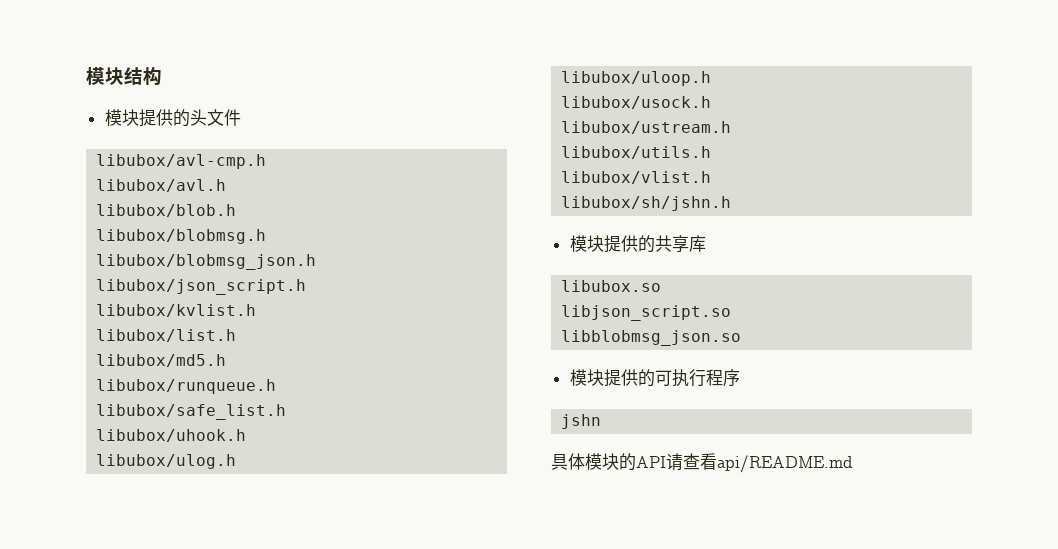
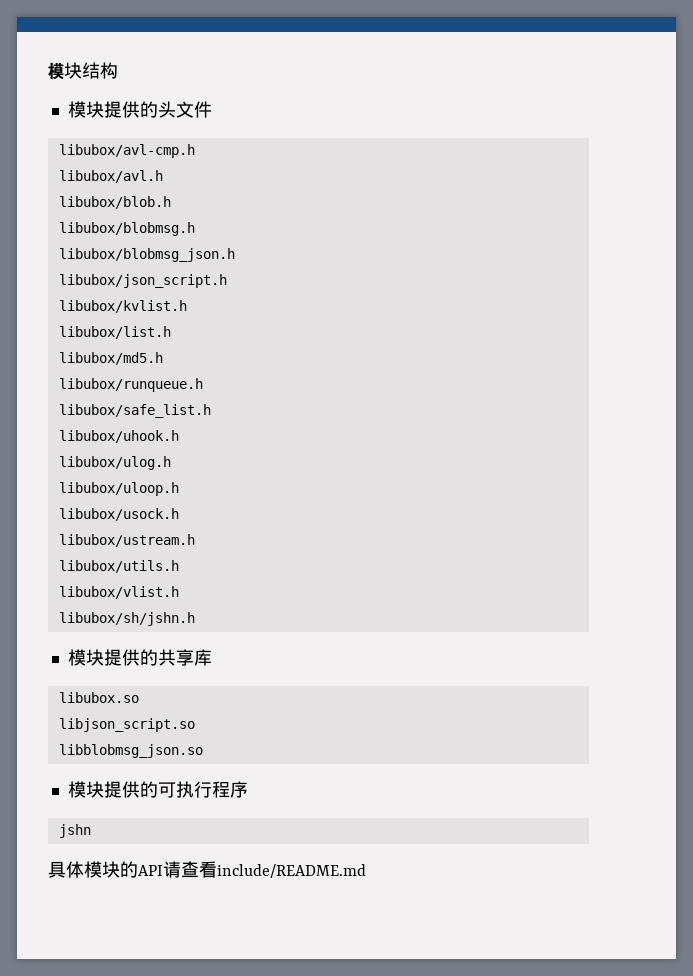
- 具体模块的API请查看api/README.md
+ 具体模块的API请查看include/README.md

